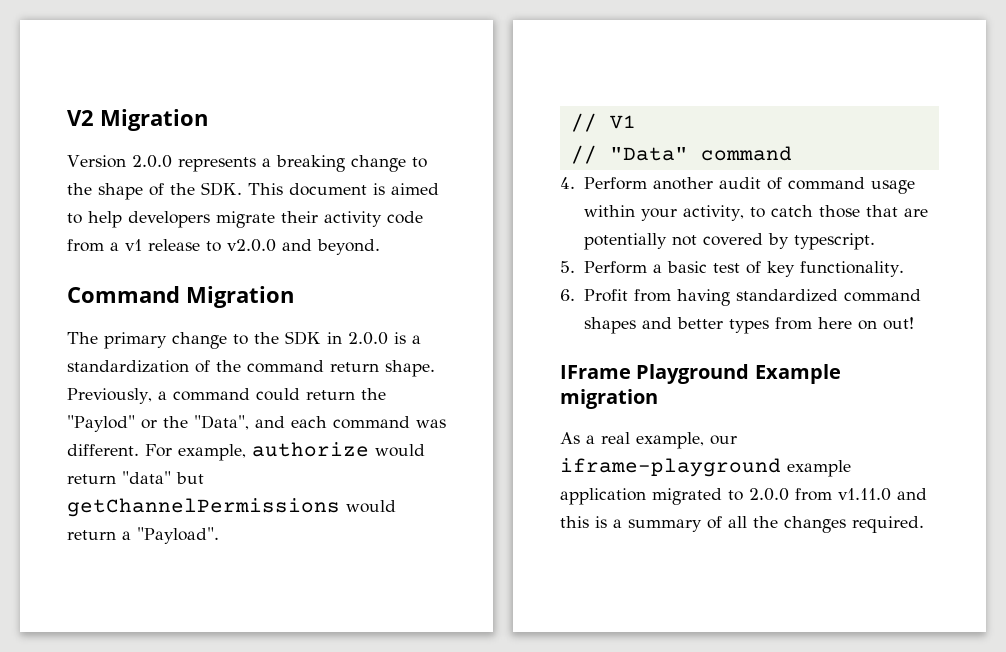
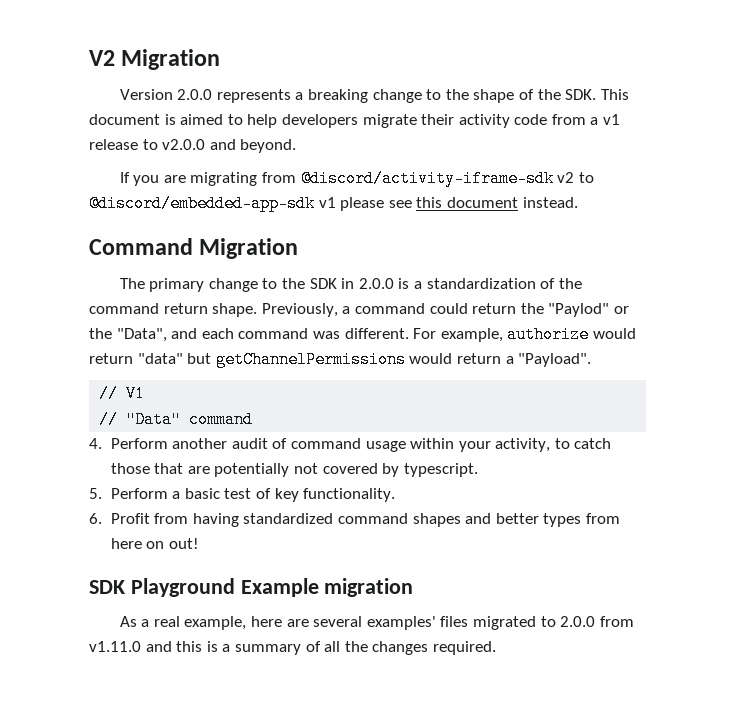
+ If you are migrating from @discord/activity-iframe-sdk v2 to @discord/embedded-app-sdk v1 please see this document instead.
- IFrame Playground Example migration
+ SDK Playground Example migration
- As a real example, our iframe-playground example application migrated to 2.0.0 from v1.11.0 and this is a summary of all the changes required.
+ As a real example, here are several examples' files migrated to 2.0.0 from v1.11.0 and this is a summary of all the changes required.

